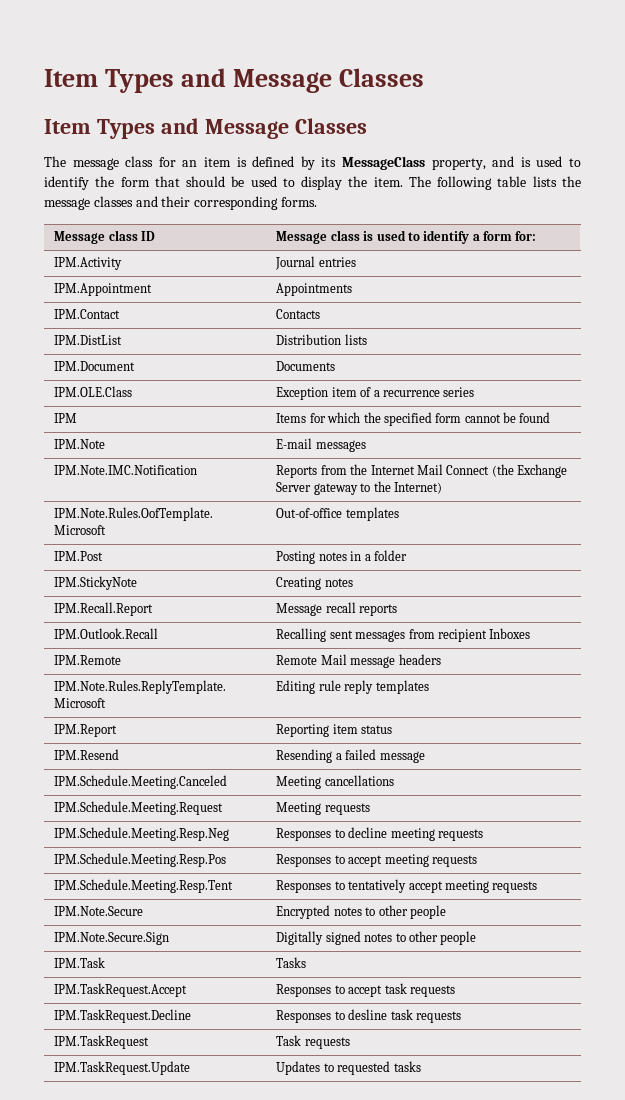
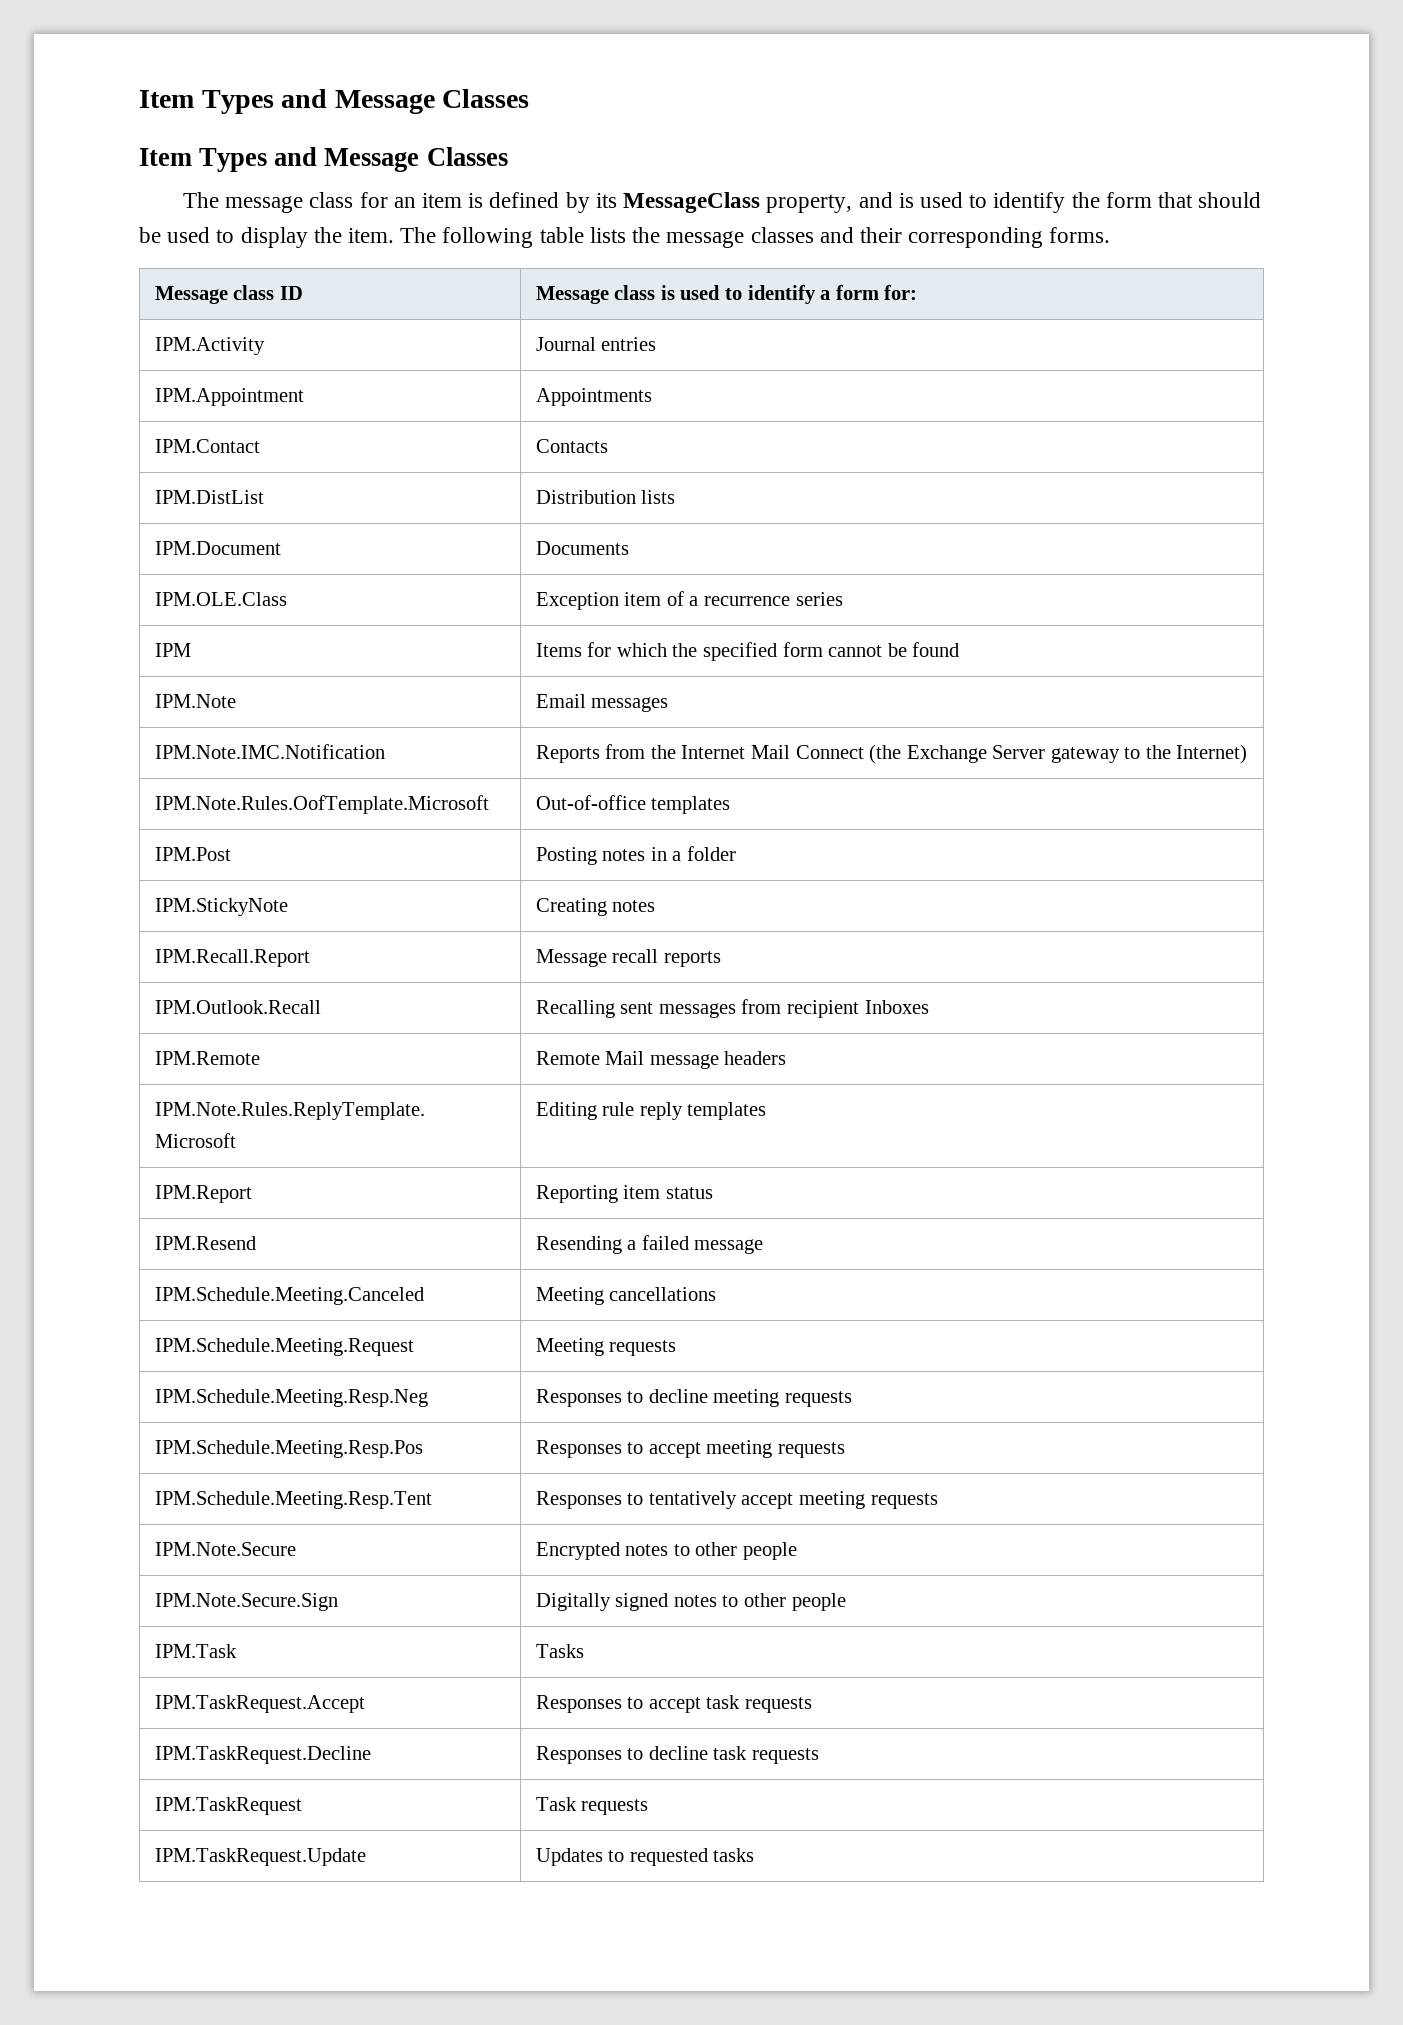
- IPM.Note | E-mail messages
+ IPM.Note | Email messages
- IPM.TaskRequest.Decline | Responses to desline task requests
+ IPM.TaskRequest.Decline | Responses to decline task requests

